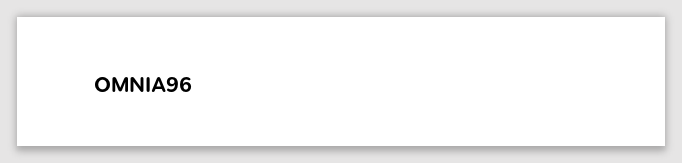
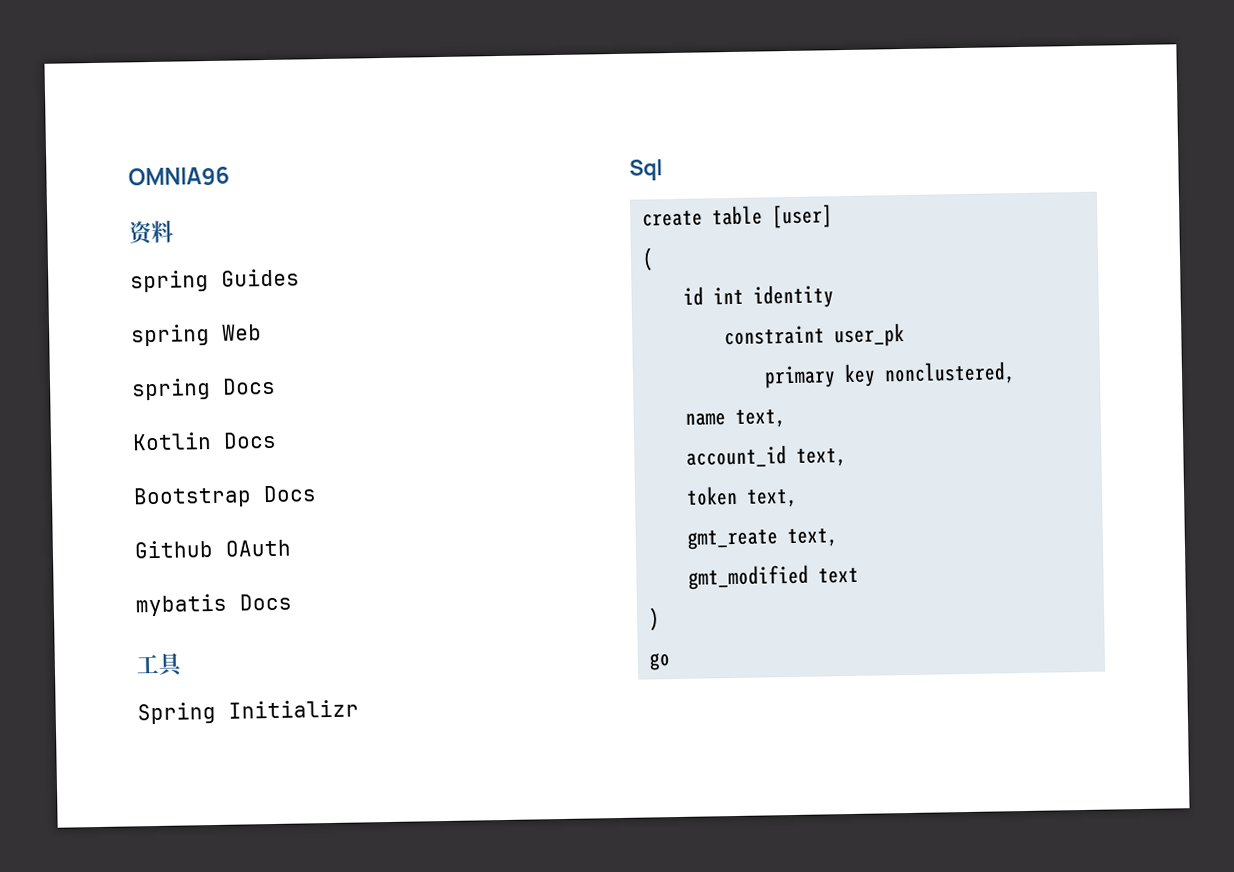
+ 资料
+ spring Guides
+ spring Web
+ spring Docs
+ Kotlin Docs
+ Bootstrap Docs
+ Github OAuth
+ mybatis Docs
+ 工具
+ Spring Initializr
+ Sql
+ create table [user]
+ (
+ id int identity
+ constraint user_pk
+ primary key nonclustered,
+ name text,
+ account_id text,
+ token text,
+ gmt_reate text,
+ gmt_modified text
+ )
+ go

